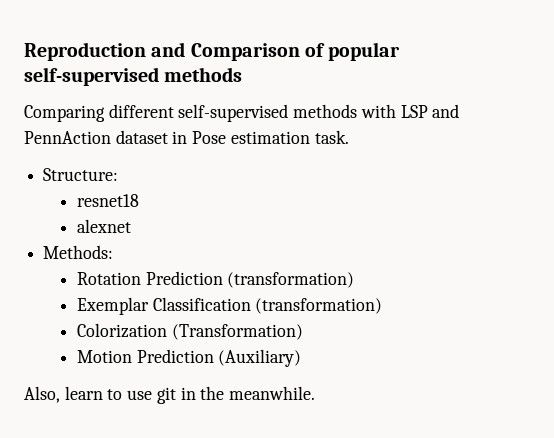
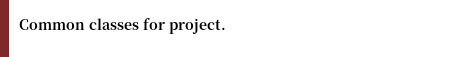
- Reproduction and Comparison of popular self-supervised methods
- Comparing different self-supervised methods with LSP and PennAction dataset in Pose estimation task.
- Structure:
- resnet18
- alexnet
- Methods:
- Rotation Prediction (transformation)
- Exemplar Classification (transformation)
- Colorization (Transformation)
- Motion Prediction (Auxiliary)
- Also, learn to use git in the meanwhile.
+ Common classes for project.

